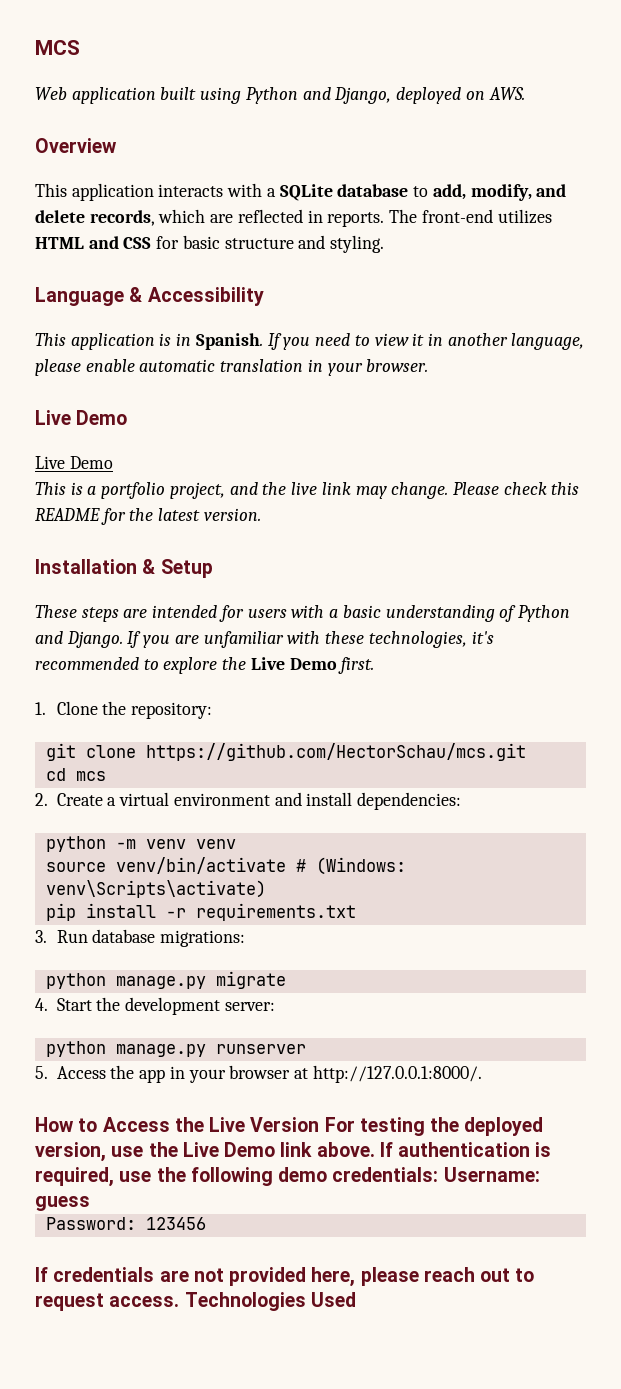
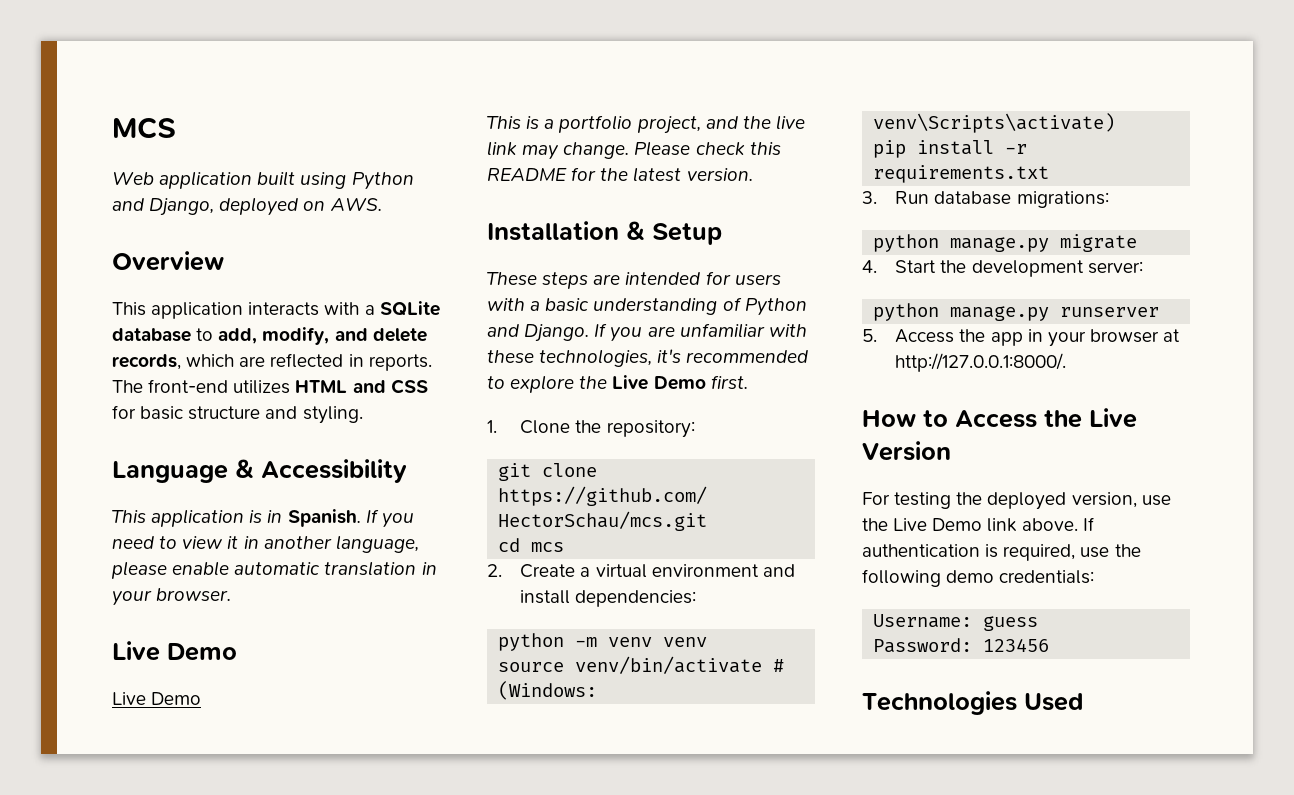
- How to Access the Live Version For testing the deployed version, use the Live Demo link above.
+ How to Access the Live Version
+ For testing the deployed version, use the Live Demo link above.
- If authentication is required, use the following demo credentials: Username: guess
+ If authentication is required, use the following demo credentials:
+ Username: guess
- If credentials are not provided here, please reach out to request access.

